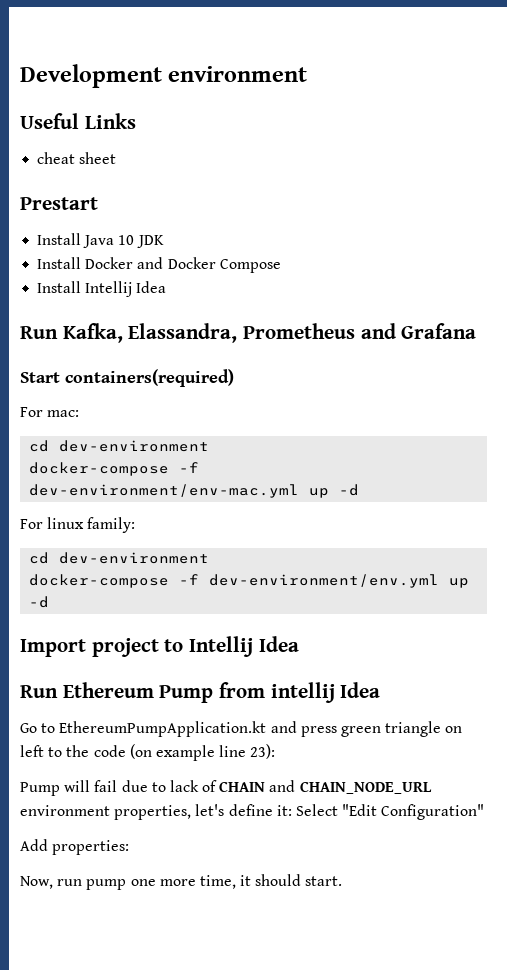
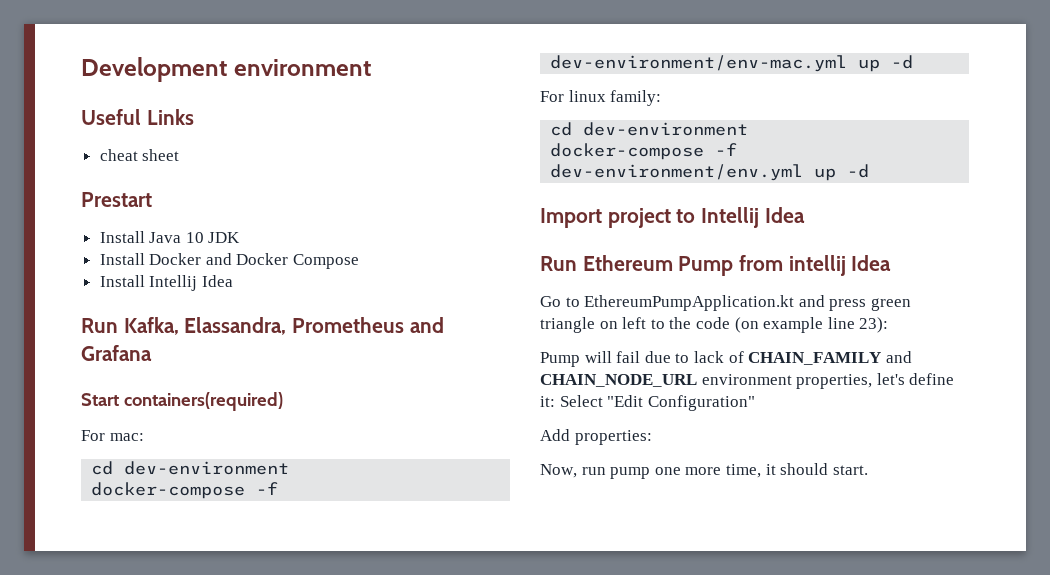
- Pump will fail due to lack of CHAIN and CHAIN_NODE_URL environment properties, let's define it: Select "Edit Configuration"
+ Pump will fail due to lack of CHAIN_FAMILY and CHAIN_NODE_URL environment properties, let's define it: Select "Edit Configuration"

